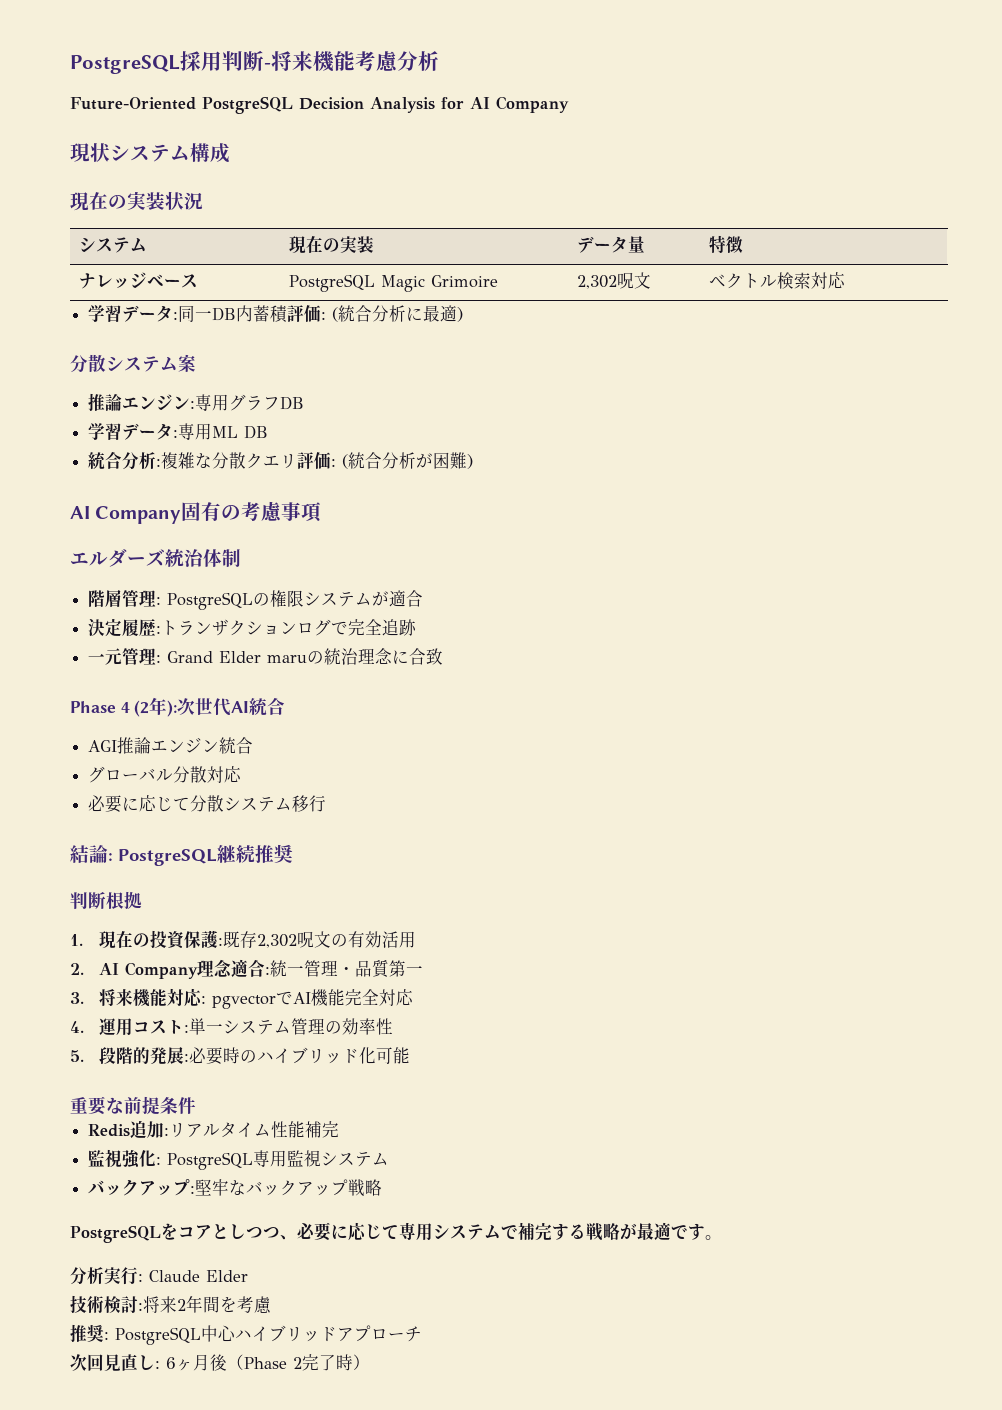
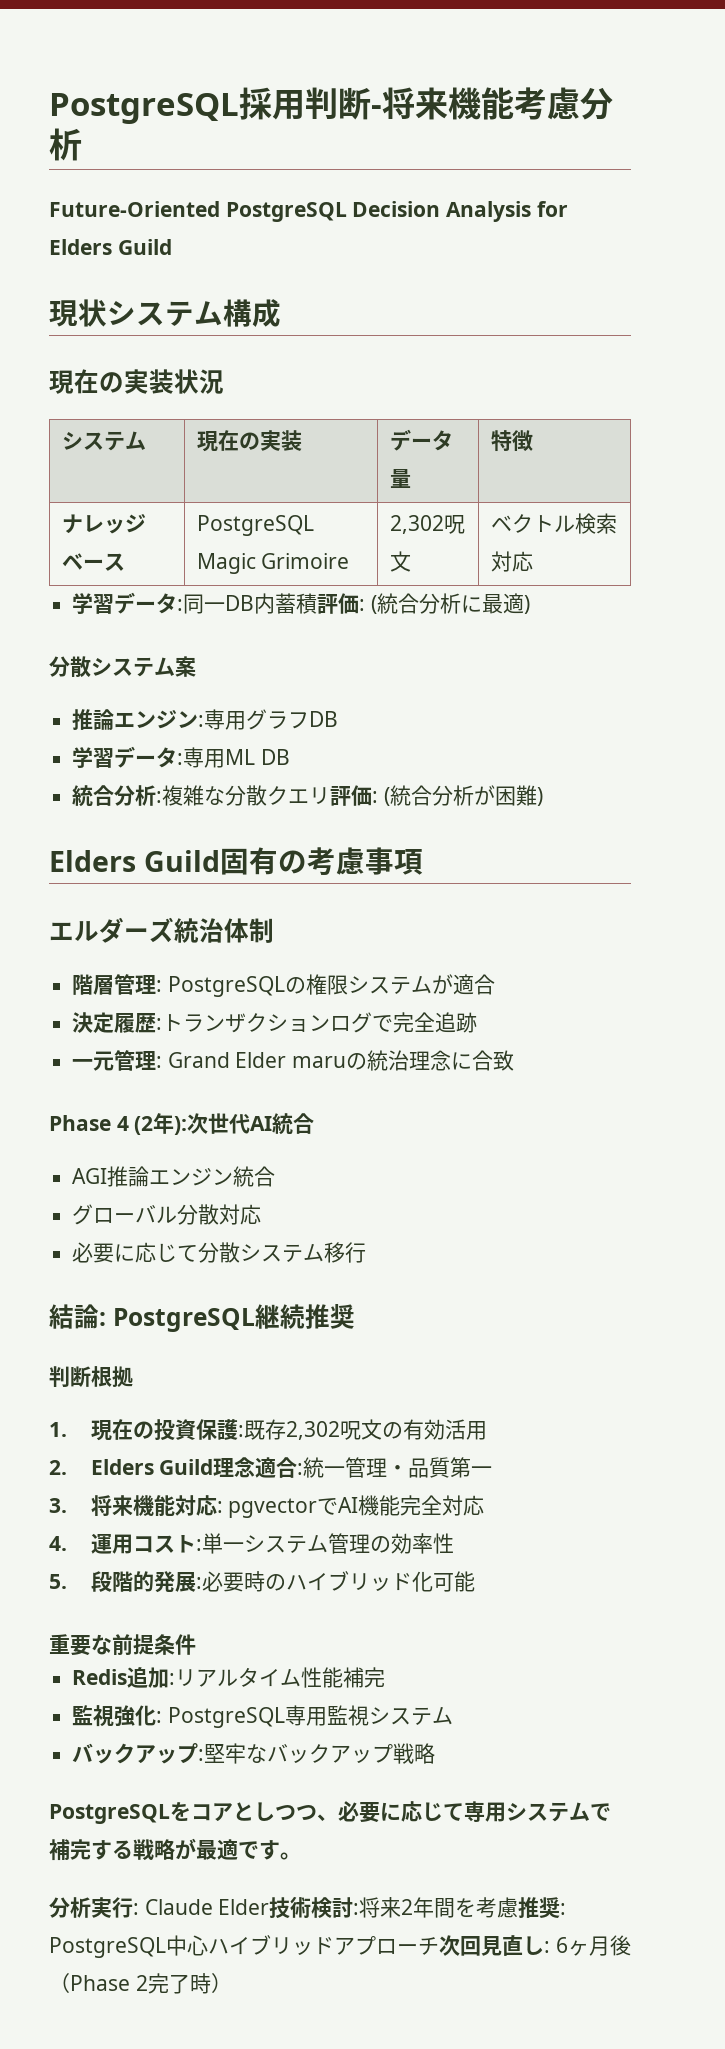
- Future-Oriented PostgreSQL Decision Analysis for AI Company
+ Future-Oriented PostgreSQL Decision Analysis for Elders Guild
- AI Company固有の考慮事項
+ Elders Guild固有の考慮事項
- 2. AI Company理念適合:統一管理・品質第一
+ 2. Elders Guild理念適合:統一管理・品質第一
- 分析実行: Claude Elder
- 技術検討:将来2年間を考慮
- 推奨: PostgreSQL中心ハイブリッドアプローチ
- 次回見直し: 6ヶ月後（Phase 2完了時）
+ 分析実行: Claude Elder技術検討:将来2年間を考慮推奨: PostgreSQL中心ハイブリッドアプローチ次回見直し: 6ヶ月後（Phase 2完了時）

